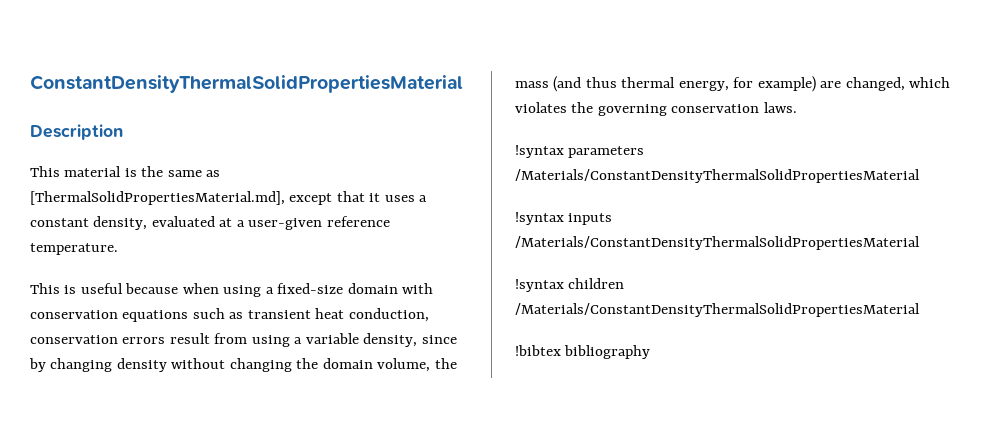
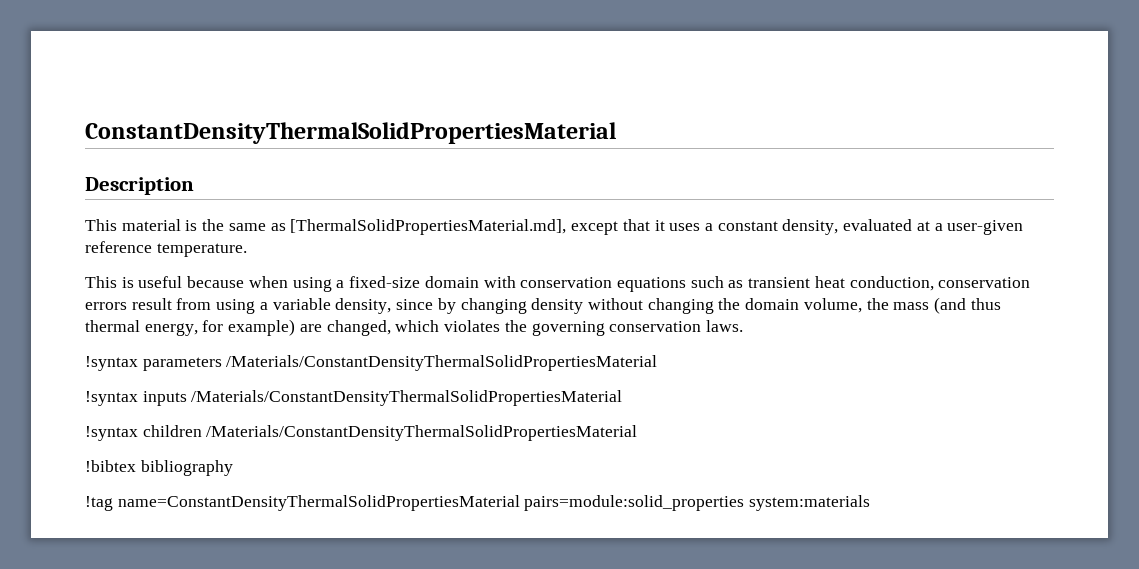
+ !tag name=ConstantDensityThermalSolidPropertiesMaterial pairs=module:solid_properties system:materials

